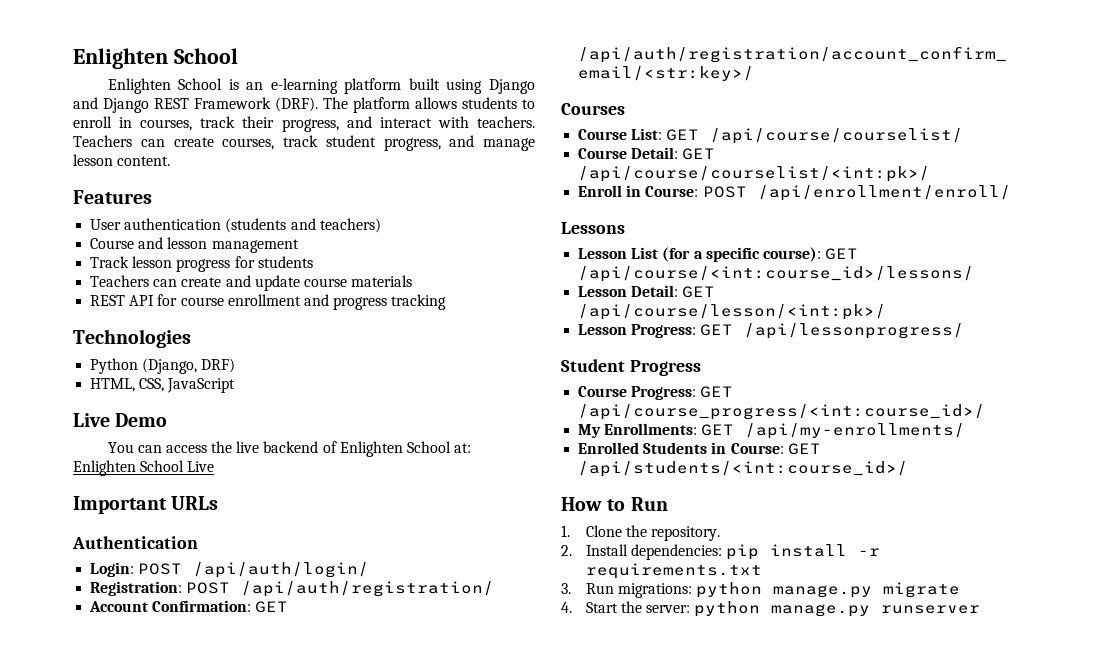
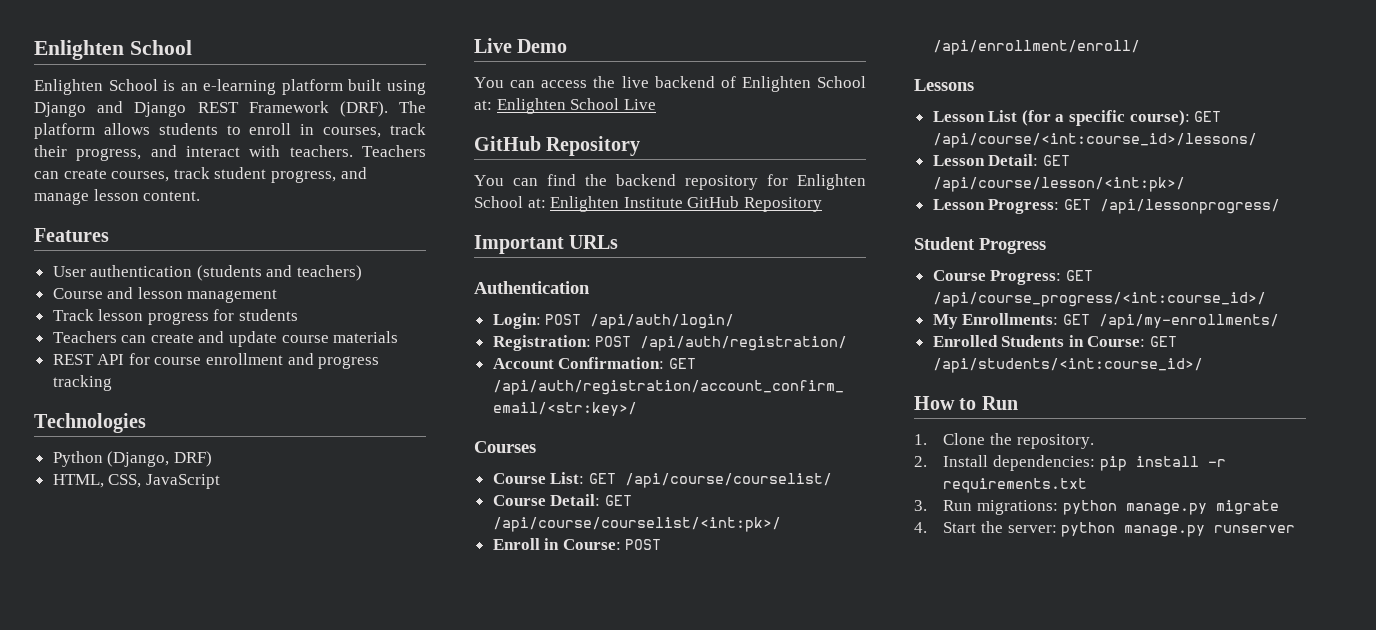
  You can access the live backend of Enlighten School at: Enlighten School Live
+ GitHub Repository
+ You can find the backend repository for Enlighten School at: Enlighten Institute GitHub Repository

